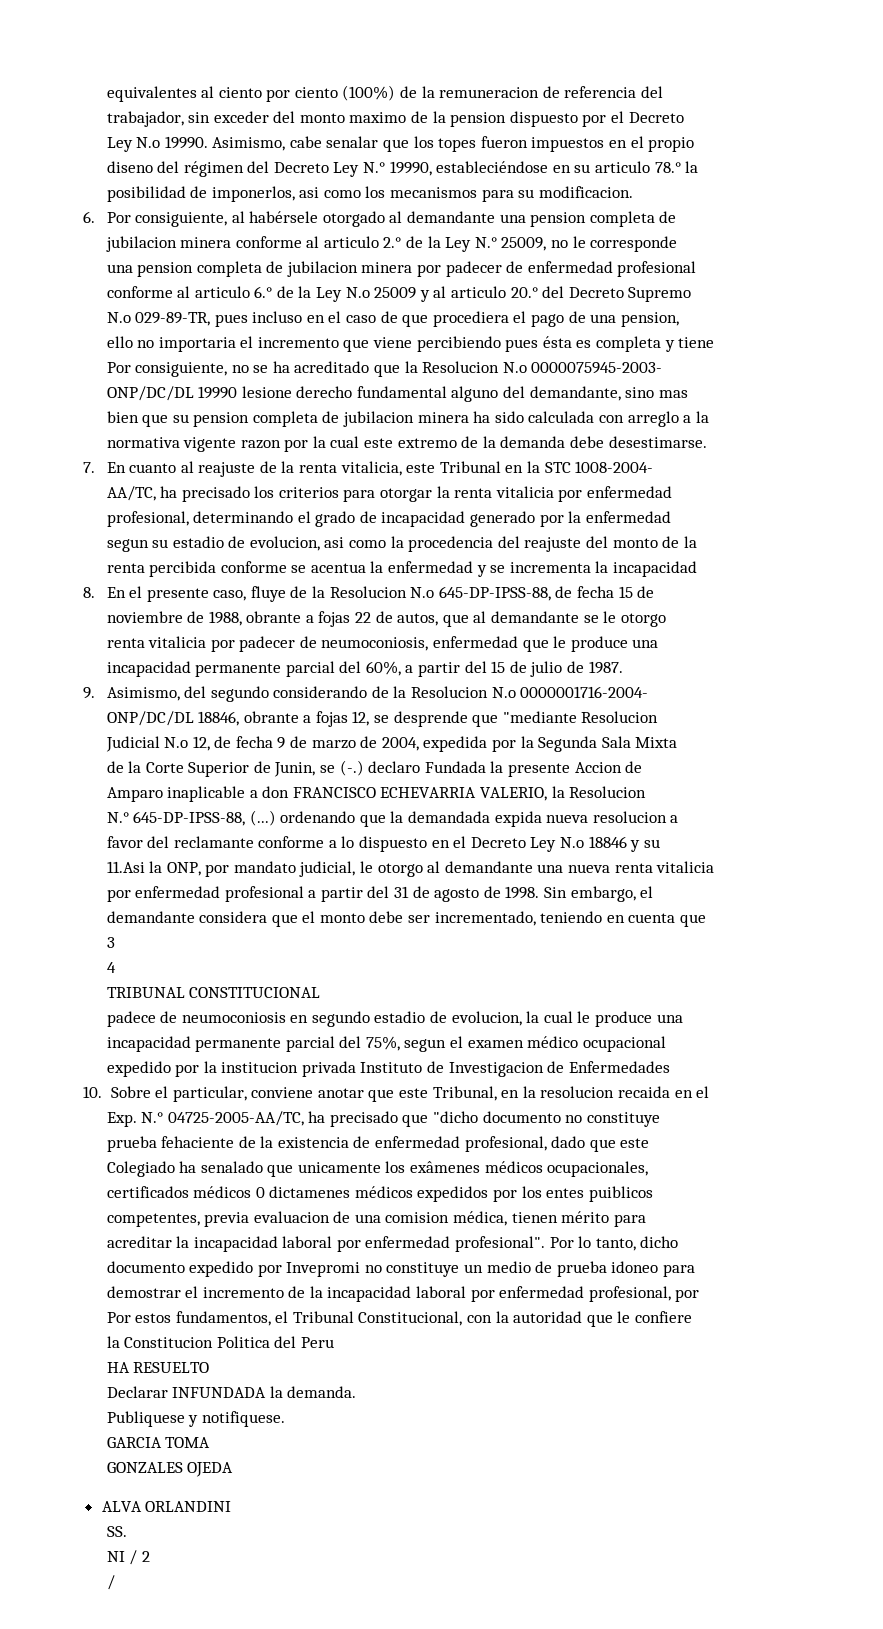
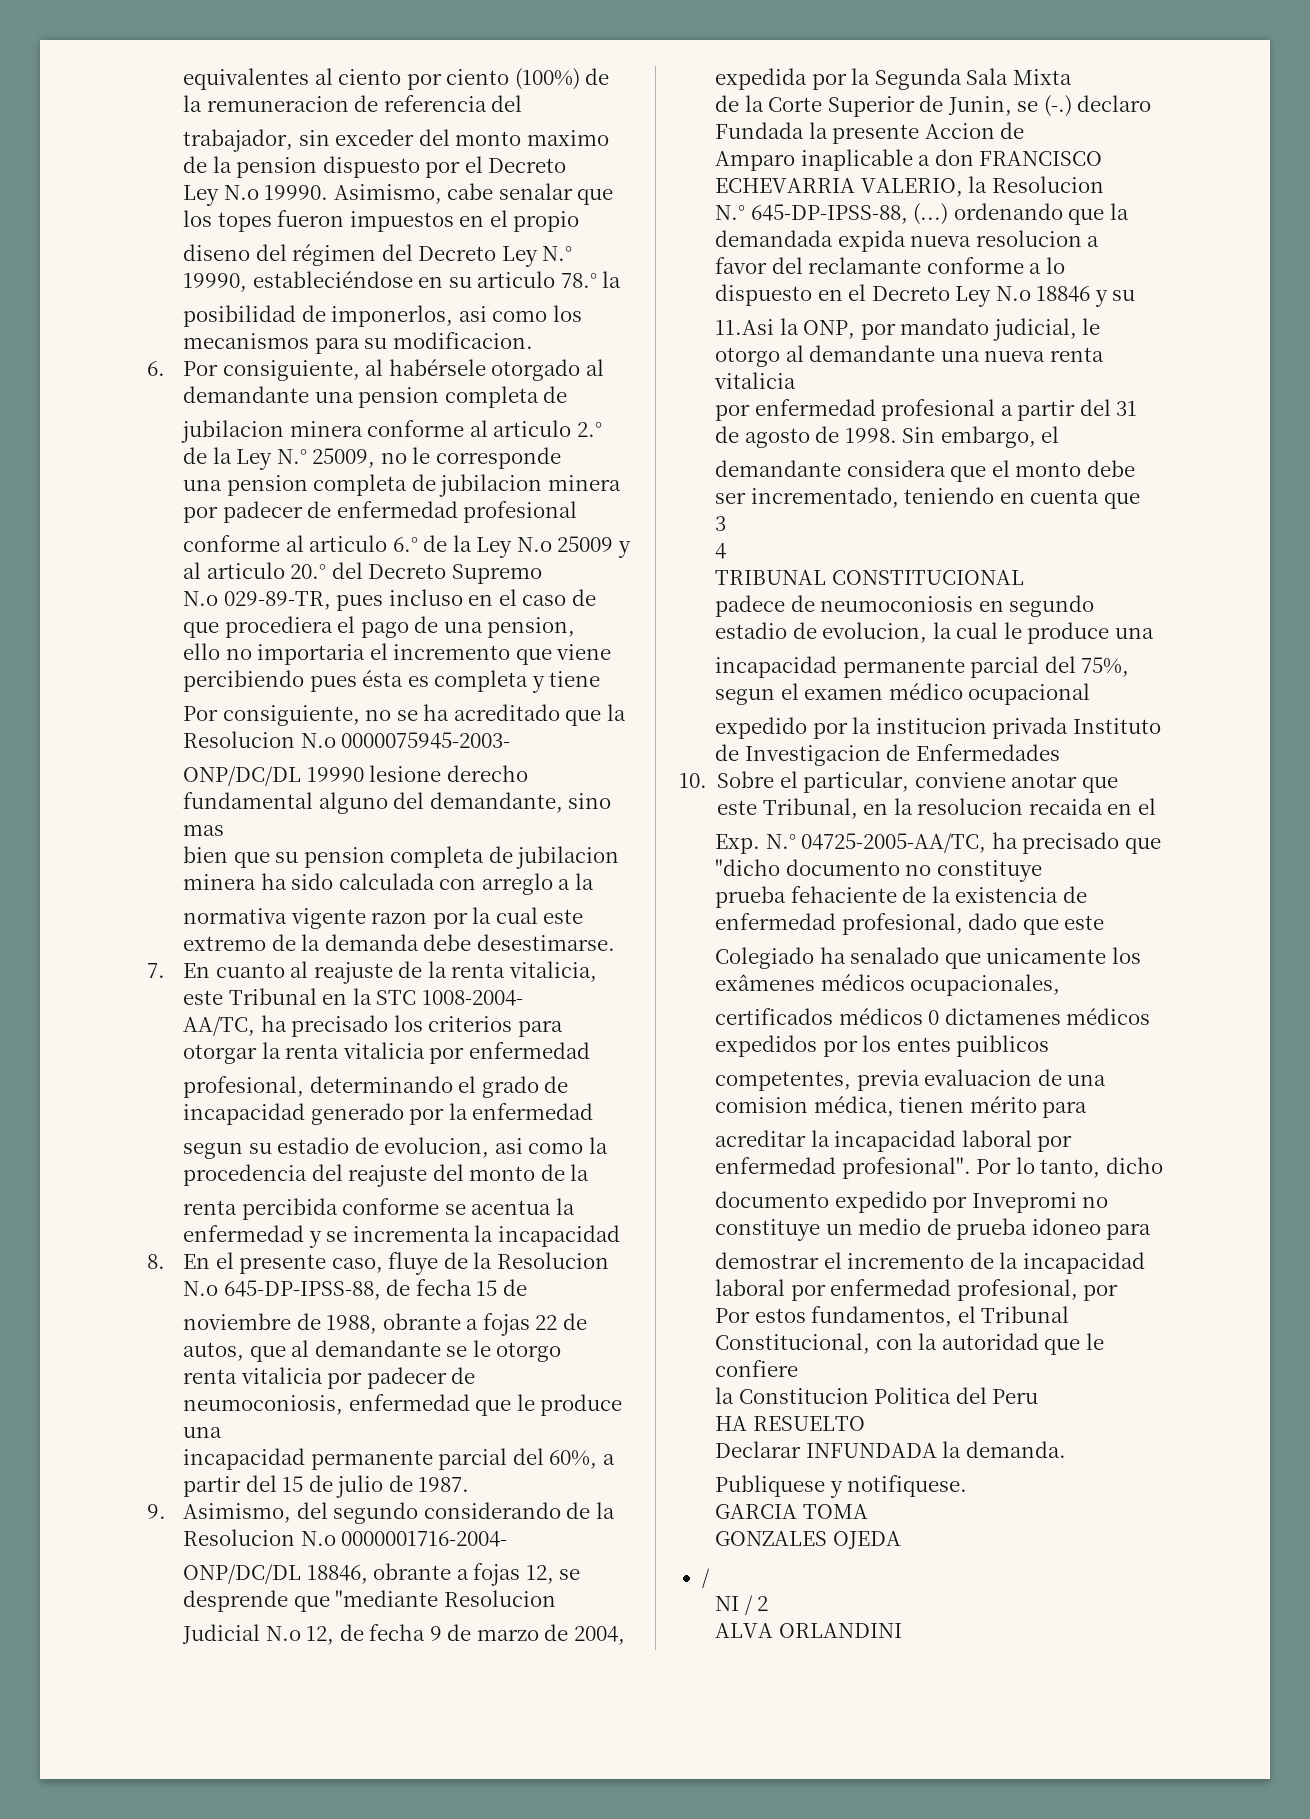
  GONZALES OJEDA
- ALVA ORLANDINI
- SS.
+ /
  NI / 2
- /
+ ALVA ORLANDINI

